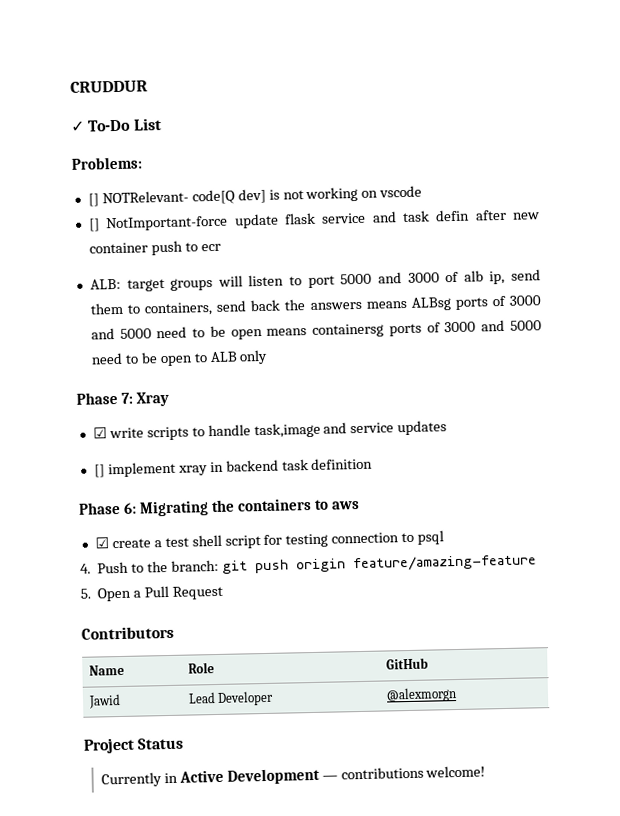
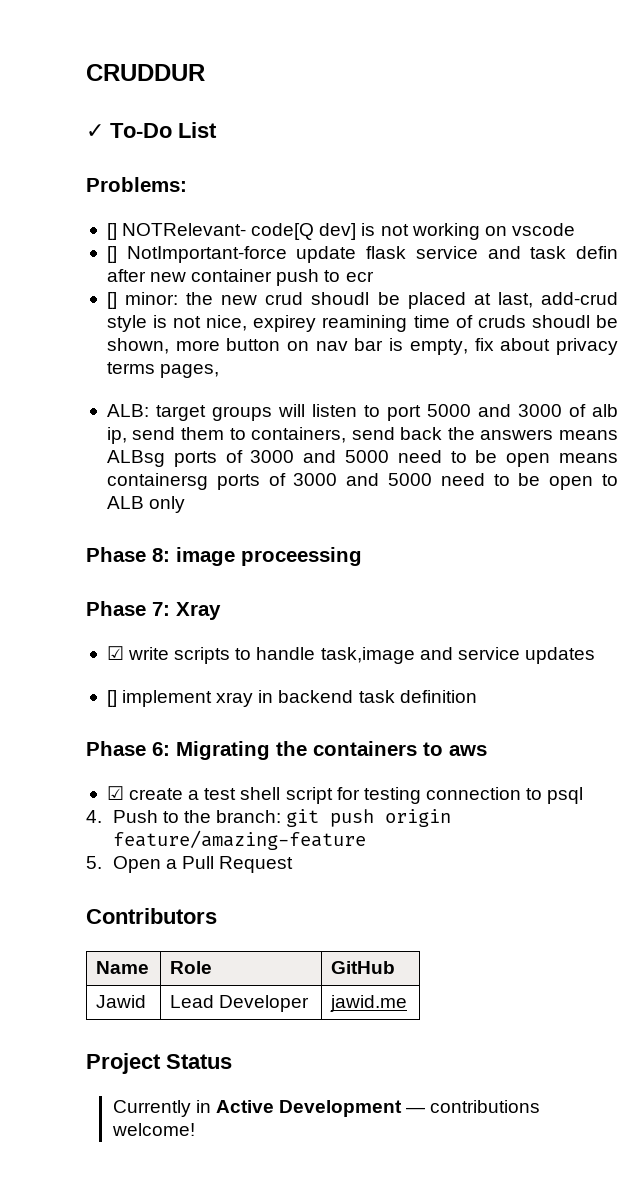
+ [] minor: the new crud shoudl be placed at last, add-crud style is not nice, expirey reamining time of cruds shoudl be shown, more button on nav bar is empty, fix about privacy terms pages,
+ Phase 8: image proceessing
- Jawid | Lead Developer | @alexmorgn
+ Jawid | Lead Developer | jawid.me

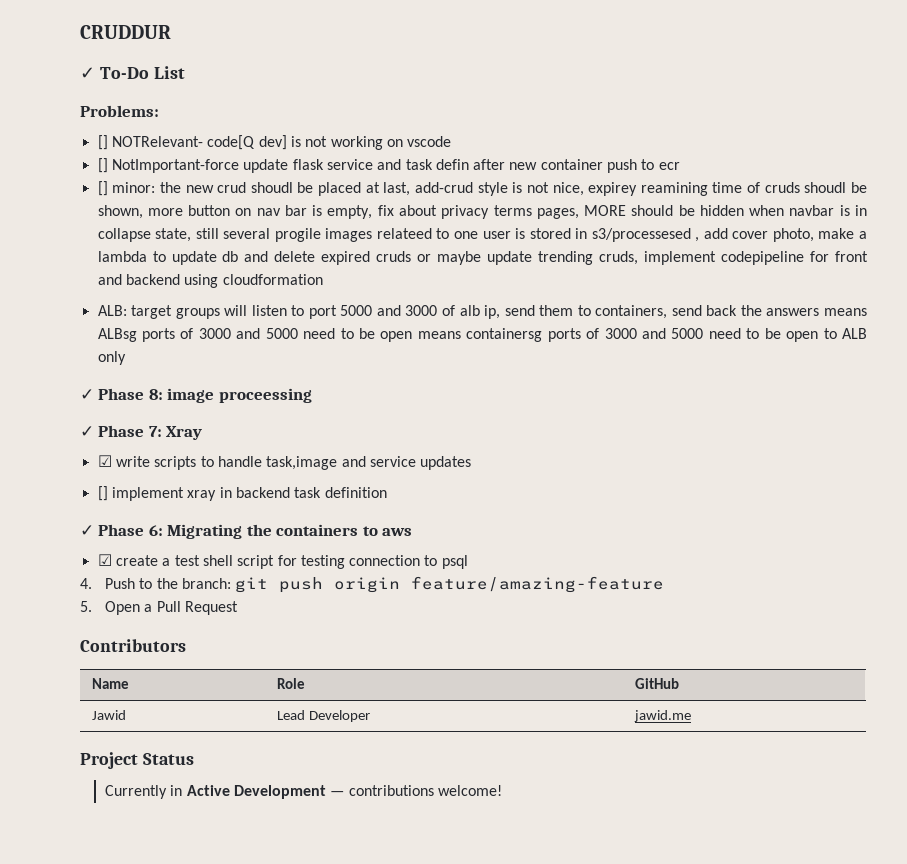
- [] minor: the new crud shoudl be placed at last, add-crud style is not nice, expirey reamining time of cruds shoudl be shown, more button on nav bar is empty, fix about privacy terms pages,
+ [] minor: the new crud shoudl be placed at last, add-crud style is not nice, expirey reamining time of cruds shoudl be shown, more button on nav bar is empty, fix about privacy terms pages, MORE should be hidden when navbar is in collapse state, still several progile images relateed to one user is stored in s3/processesed , add cover photo, make a lambda to update db and delete expired cruds or maybe update trending cruds, implement codepipeline for front and backend using cloudformation
- Phase 8: image proceessing
+ ✓ Phase 8: image proceessing
- Phase 7: Xray
+ ✓ Phase 7: Xray
- Phase 6: Migrating the containers to aws
+ ✓ Phase 6: Migrating the containers to aws

